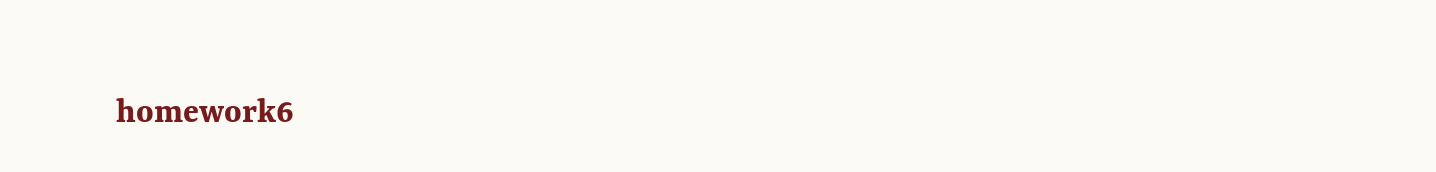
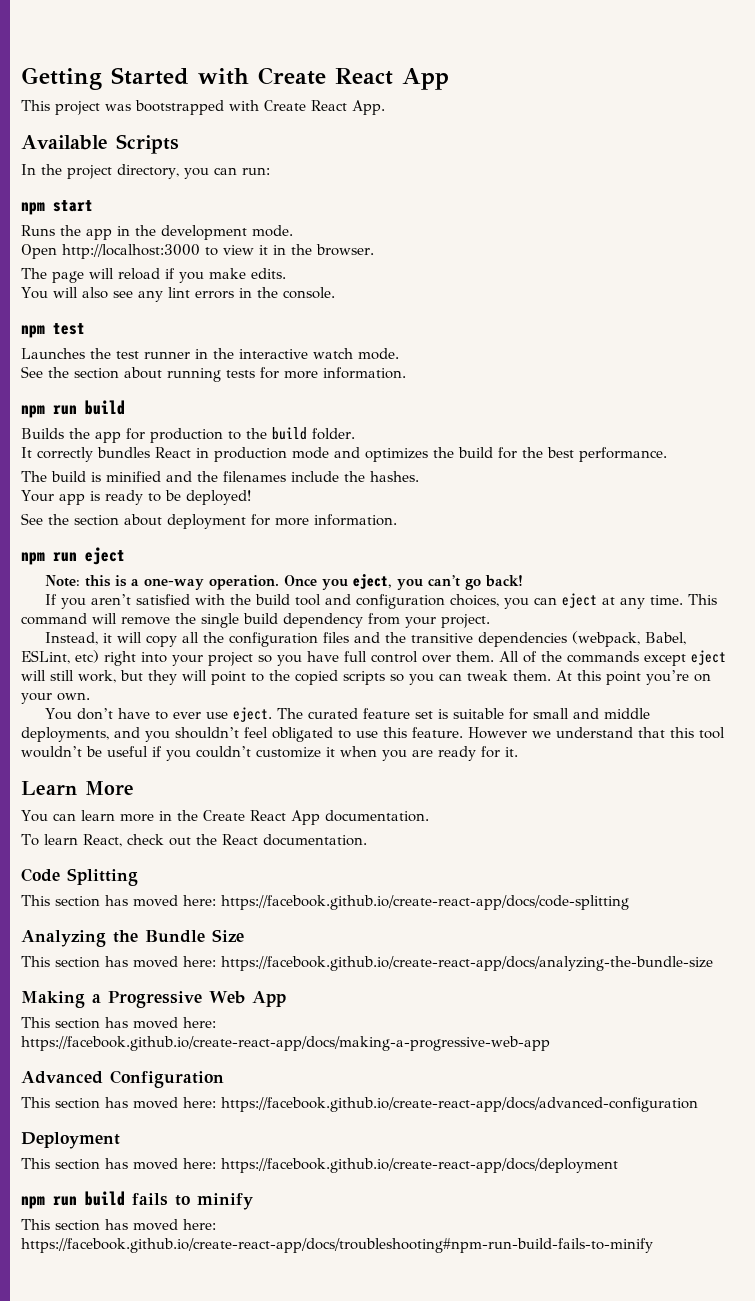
- homework6
+ Getting Started with Create React App
+ This project was bootstrapped with Create React App.
+ Available Scripts
+ In the project directory, you can run:
+ npm start
+ Runs the app in the development mode.
+ Open http://localhost:3000 to view it in the browser.
+ The page will reload if you make edits.
+ You will also see any lint errors in the console.
+ npm test
+ Launches the test runner in the interactive watch mode.
+ See the section about running tests for more information.
+ npm run build
+ Builds the app for production to the build folder.
+ It correctly bundles React in production mode and optimizes the build for the best performance.
+ The build is minified and the filenames include the hashes.
+ Your app is ready to be deployed!
+ See the section about deployment for more information.
+ npm run eject
+ Note: this is a one-way operation. Once you eject, you can’t go back!
+ If you aren’t satisfied with the build tool and configuration choices, you can eject at any time. This command will remove the single build dependency from your project.
+ Instead, it will copy all the configuration files and the transitive dependencies (webpack, Babel, ESLint, etc) right into your project so you have full control over them. All of the commands except eject will still work, but they will point to the copied scripts so you can tweak them. At this point you’re on your own.
+ You don’t have to ever use eject. The curated feature set is suitable for small and middle deployments, and you shouldn’t feel obligated to use this feature. However we understand that this tool wouldn’t be useful if you couldn’t customize it when you are ready for it.
+ Learn More
+ You can learn more in the Create React App documentation.
+ To learn React, check out the React documentation.
+ Code Splitting
+ This section has moved here: https://facebook.github.io/create-react-app/docs/code-splitting
+ Analyzing the Bundle Size
+ This section has moved here: https://facebook.github.io/create-react-app/docs/analyzing-the-bundle-size
+ Making a Progressive Web App
+ This section has moved here: https://facebook.github.io/create-react-app/docs/making-a-progressive-web-app
+ Advanced Configuration
+ This section has moved here: https://facebook.github.io/create-react-app/docs/advanced-configuration
+ Deployment
+ This section has moved here: https://facebook.github.io/create-react-app/docs/deployment
+ npm run build fails to minify
+ This section has moved here: https://facebook.github.io/create-react-app/docs/troubleshooting#npm-run-build-fails-to-minify

